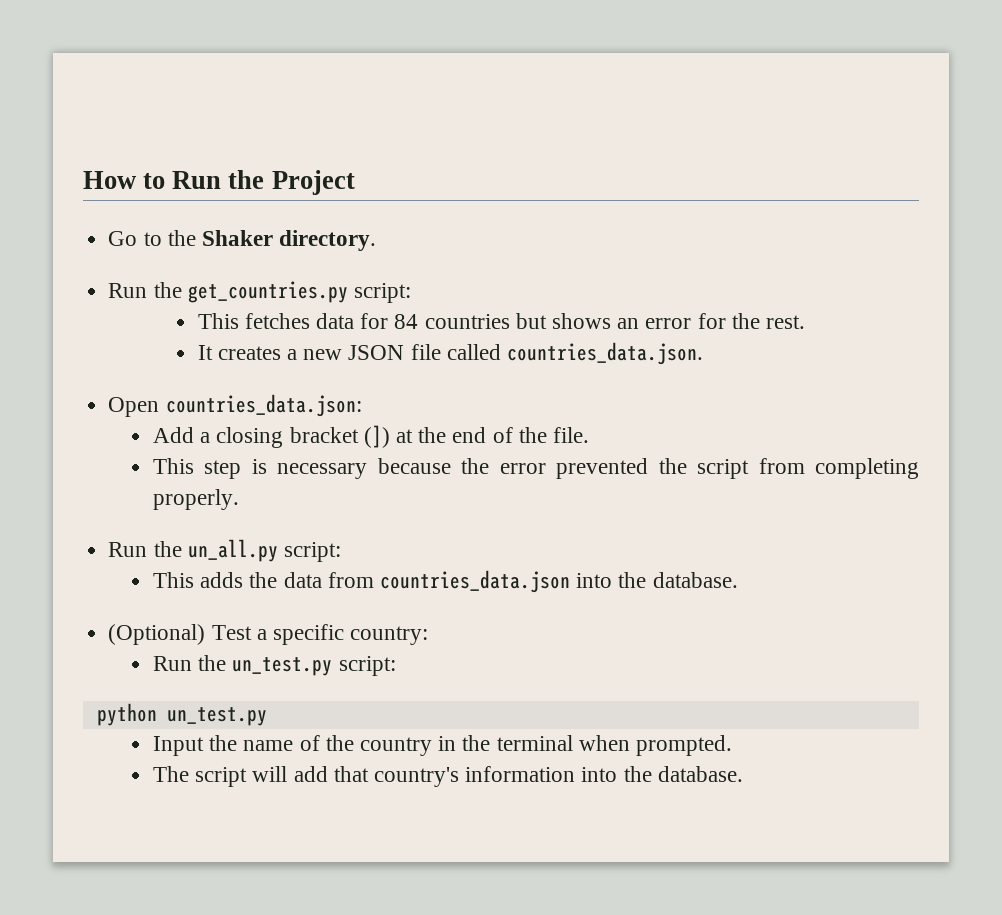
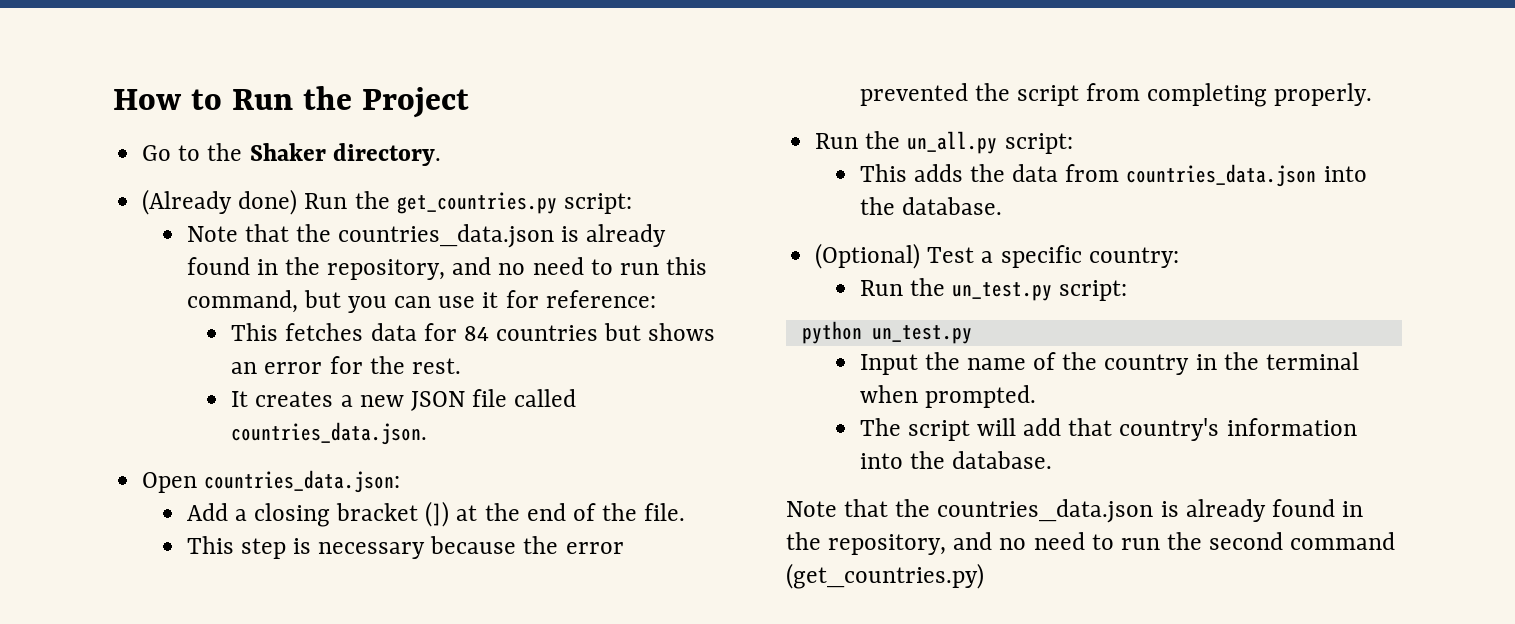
- Run the get_countries.py script:
+ (Already done) Run the get_countries.py script:
+ Note that the countries_data.json is already found in the repository, and no need to run this command, but you can use it for reference:
+ Note that the countries_data.json is already found in the repository, and no need to run the second command (get_countries.py)

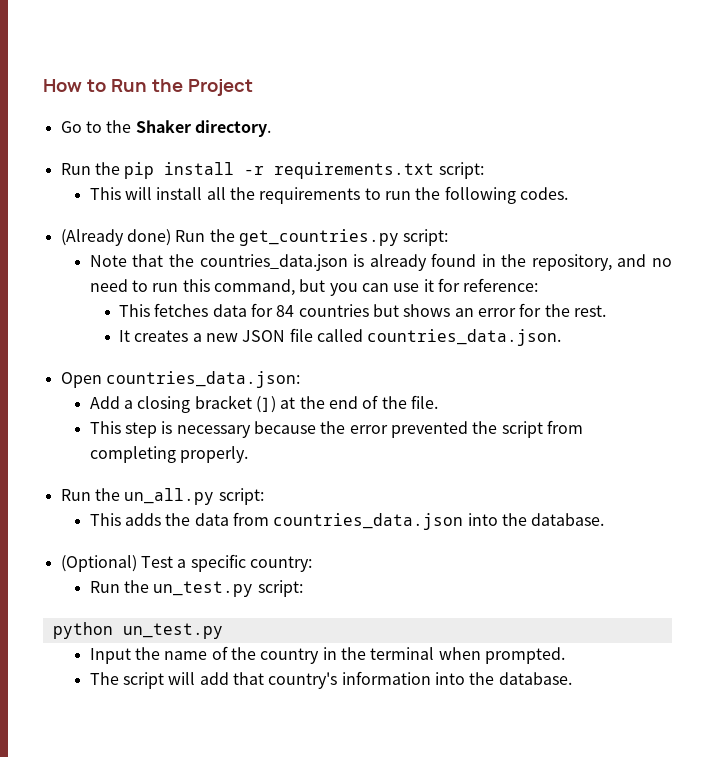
+ Run the pip install -r requirements.txt script:
+ This will install all the requirements to run the following codes.
- Note that the countries_data.json is already found in the repository, and no need to run the second command (get_countries.py)

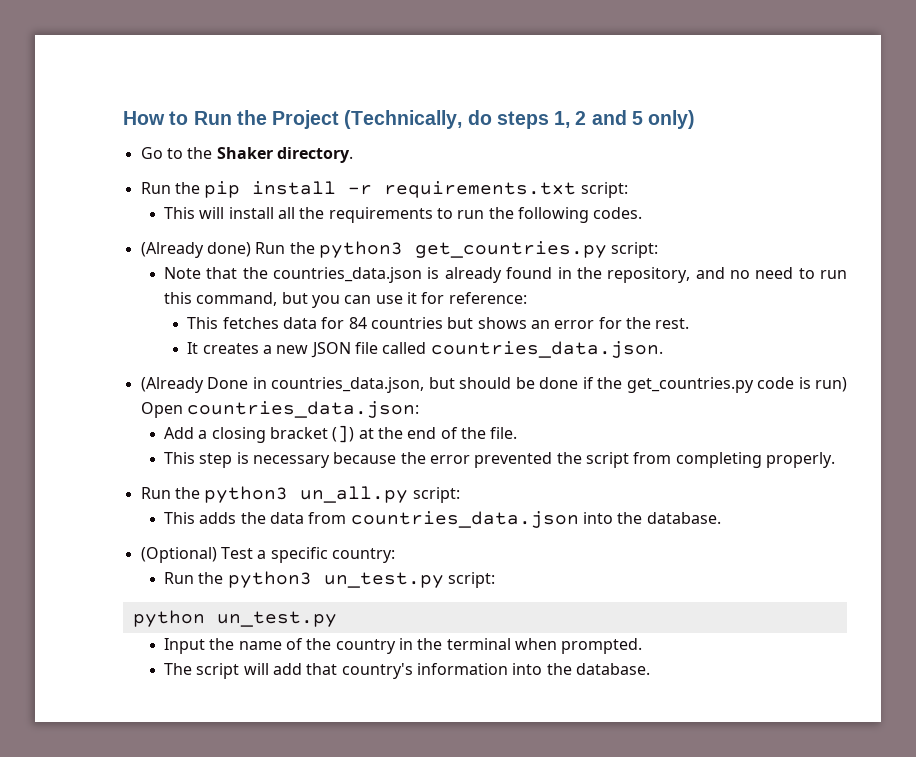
- How to Run the Project
+ How to Run the Project (Technically, do steps 1, 2 and 5 only)
- (Already done) Run the get_countries.py script:
+ (Already done) Run the python3 get_countries.py script:
- Open countries_data.json:
+ (Already Done in countries_data.json, but should be done if the get_countries.py code is run) Open countries_data.json:
- Run the un_all.py script:
+ Run the python3 un_all.py script:
- Run the un_test.py script:
+ Run the python3 un_test.py script:

